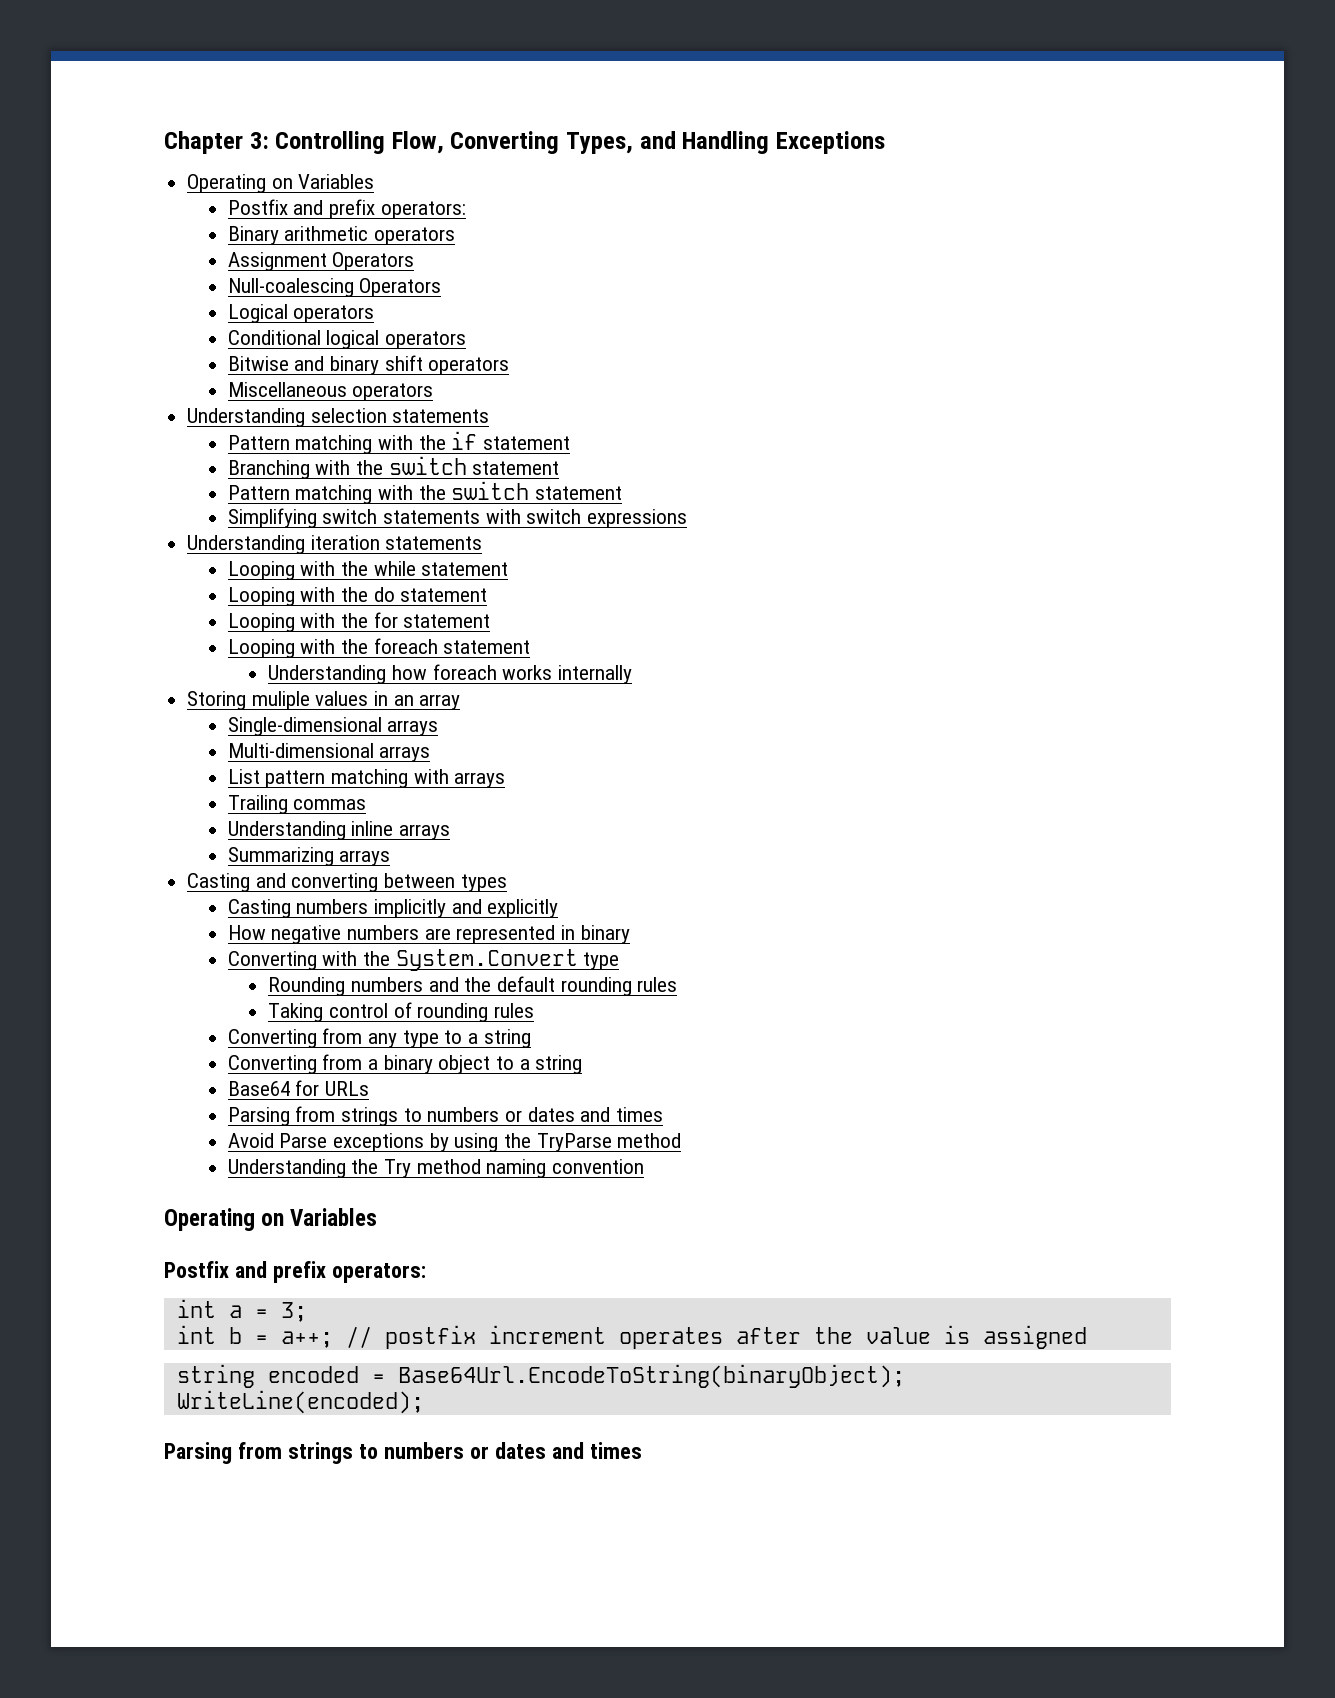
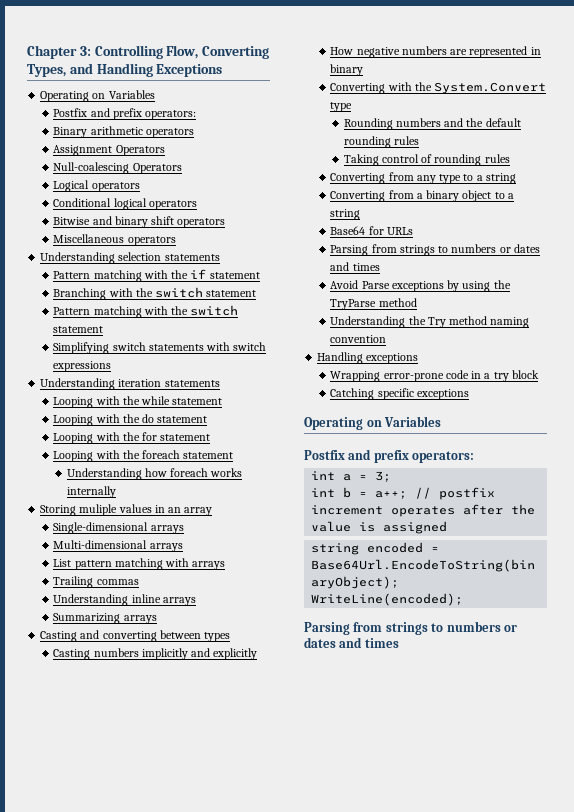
+ Handling exceptions
+ Wrapping error-prone code in a try block
+ Catching specific exceptions

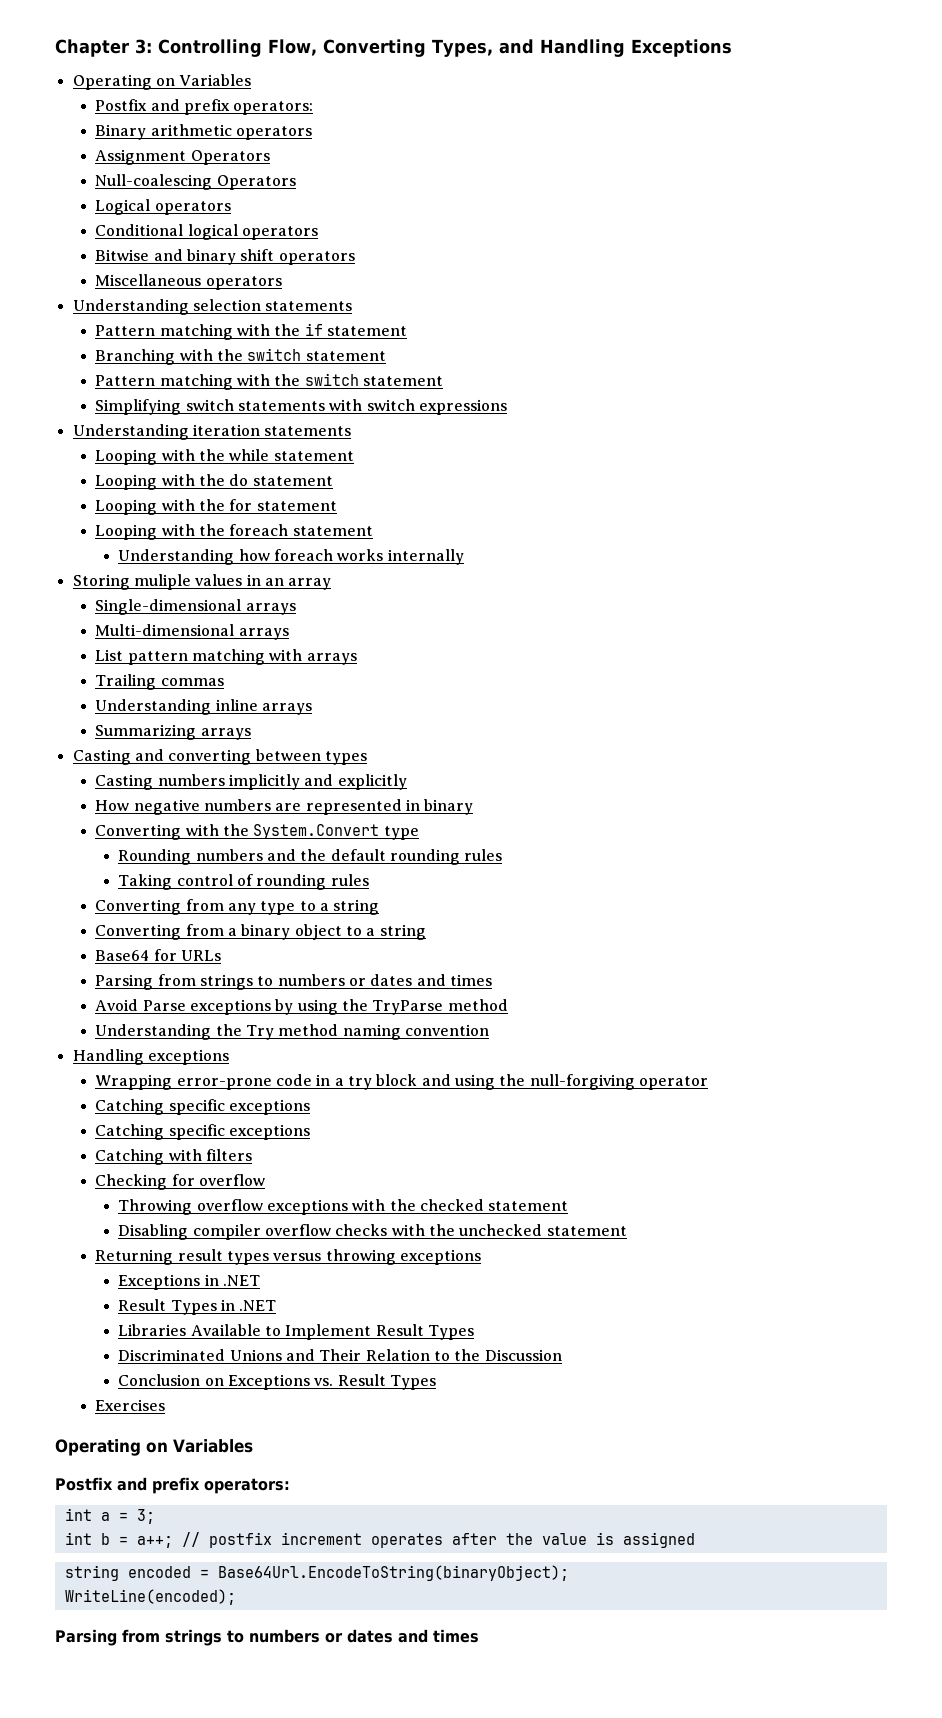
- Wrapping error-prone code in a try block
+ Wrapping error-prone code in a try block and using the null-forgiving operator
  Catching specific exceptions
+ Catching specific exceptions
+ Catching with filters
+ Checking for overflow
+ Throwing overflow exceptions with the checked statement
+ Disabling compiler overflow checks with the unchecked statement
+ Returning result types versus throwing exceptions
+ Exceptions in .NET
+ Result Types in .NET
+ Libraries Available to Implement Result Types
+ Discriminated Unions and Their Relation to the Discussion
+ Conclusion on Exceptions vs. Result Types
+ Exercises

